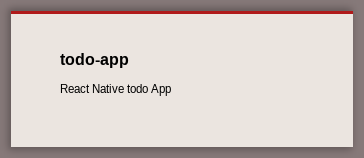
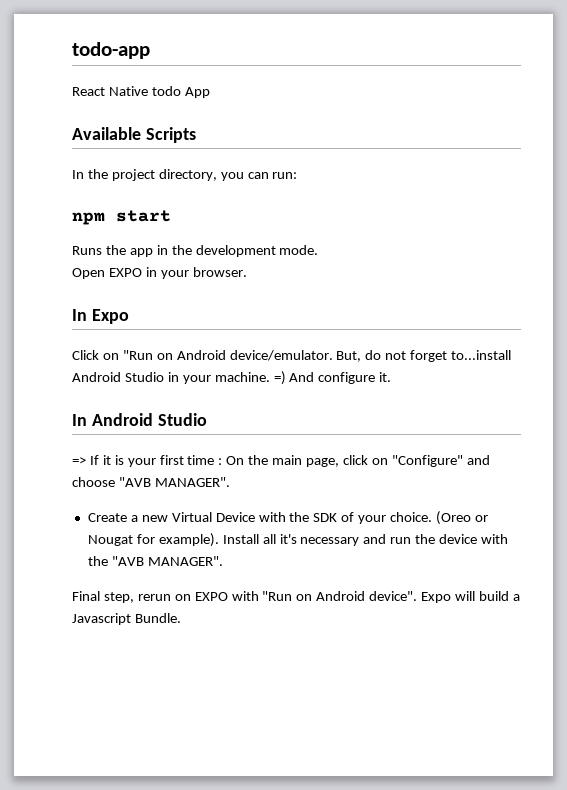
+ Available Scripts
+ In the project directory, you can run:
+ npm start
+ Runs the app in the development mode.
+ Open EXPO in your browser.
+ In Expo
+ Click on "Run on Android device/emulator. But, do not forget to...install Android Studio in your machine. =) And configure it.
+ In Android Studio
+ => If it is your first time : On the main page, click on "Configure" and choose "AVB MANAGER".
+ Create a new Virtual Device with the SDK of your choice. (Oreo or Nougat for example). Install all it's necessary and run the device with the "AVB MANAGER".
+ Final step, rerun on EXPO with "Run on Android device". Expo will build a Javascript Bundle.

